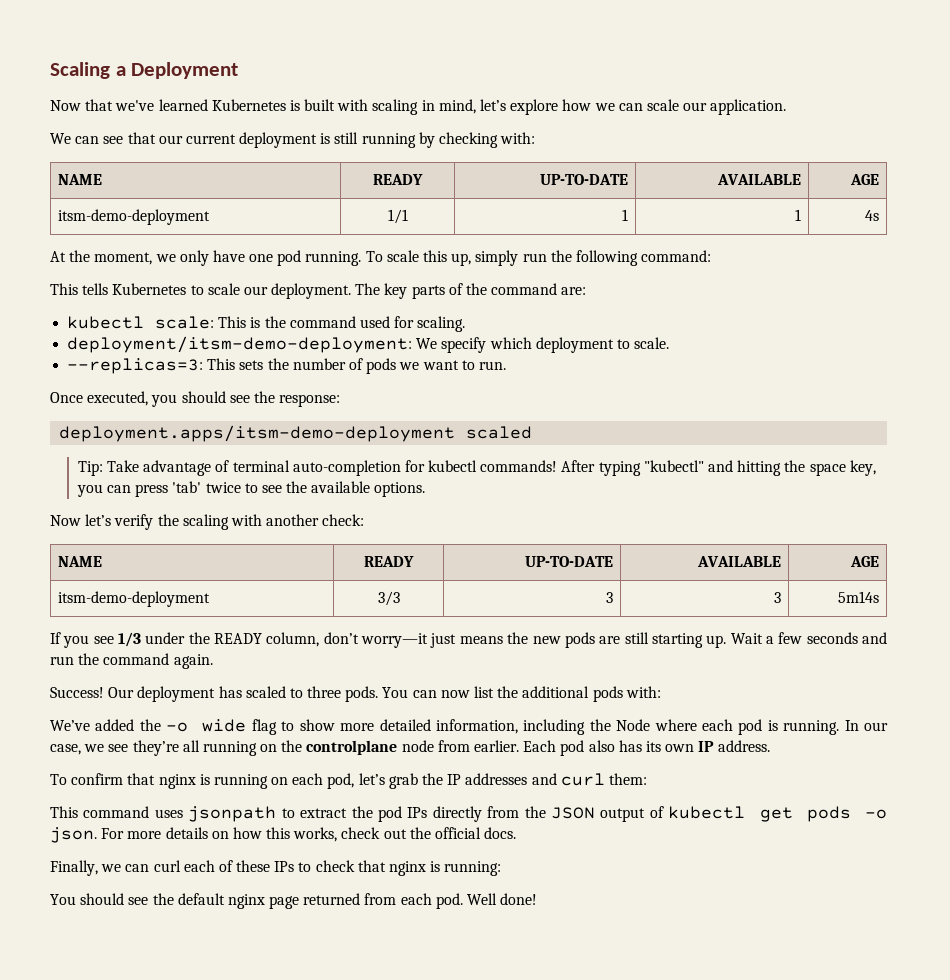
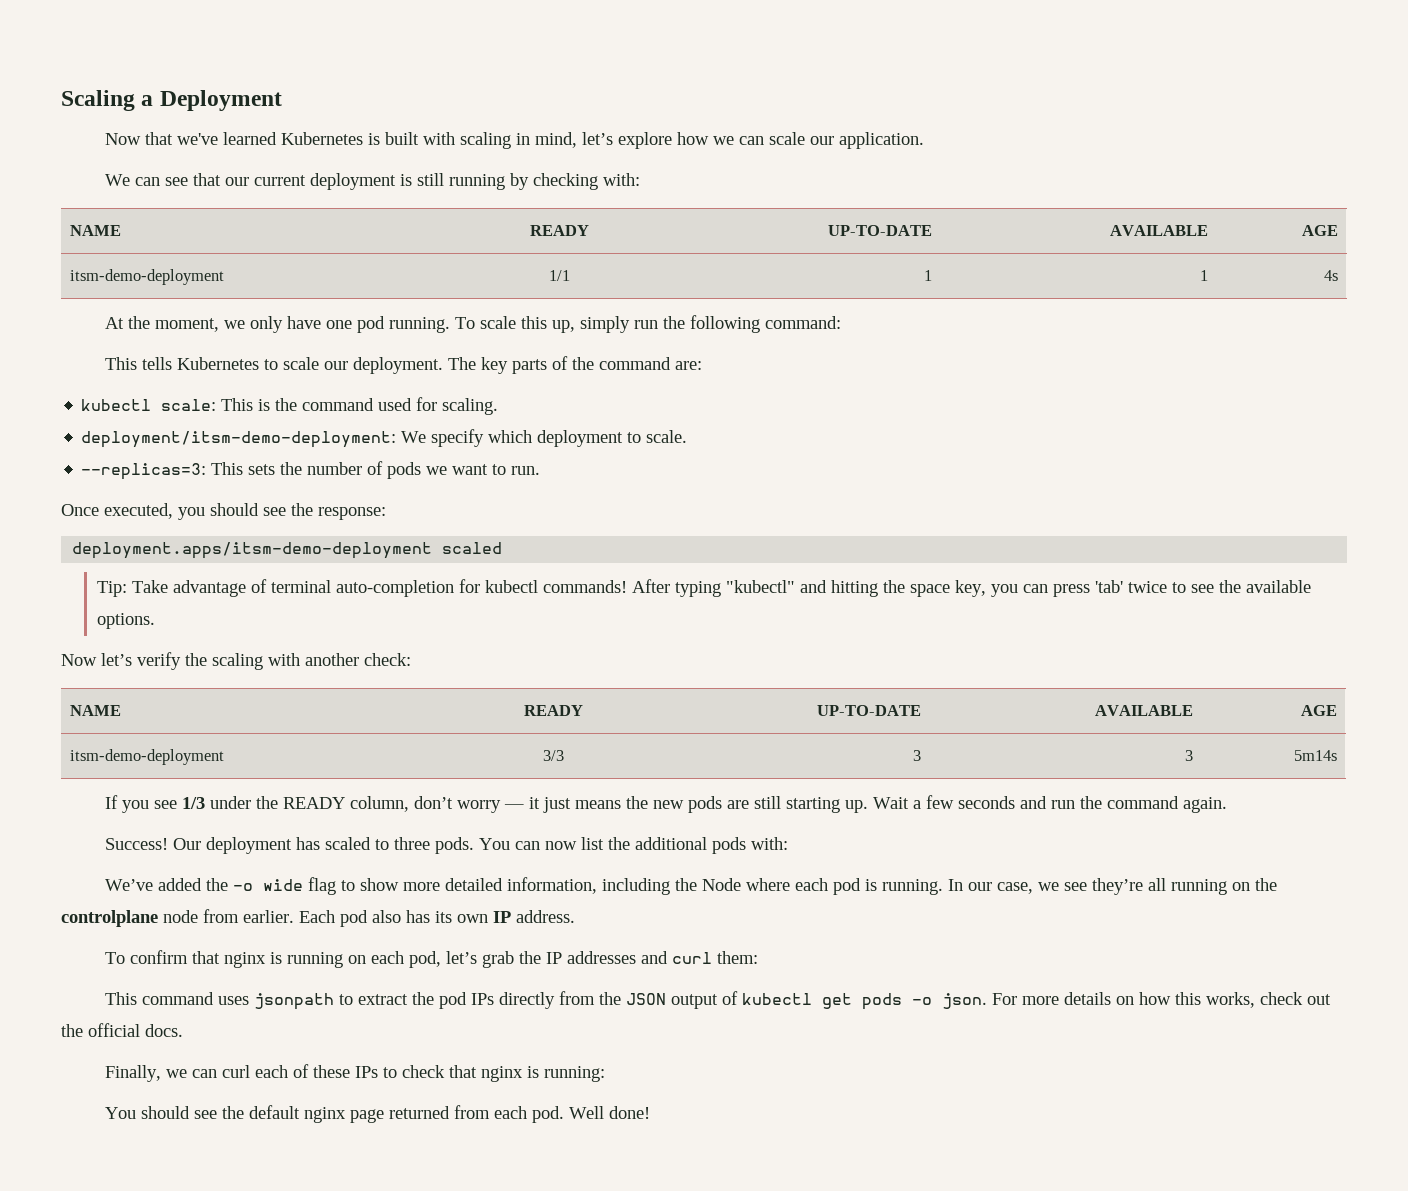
- If you see 1/3 under the READY column, don’t worry—it just means the new pods are still starting up.
+ If you see 1/3 under the READY column, don’t worry — it just means the new pods are still starting up.

